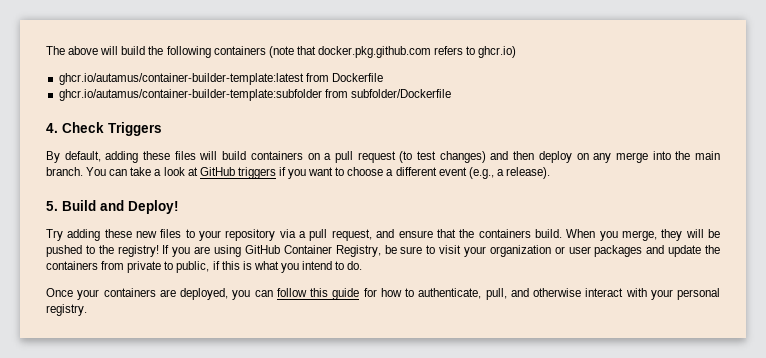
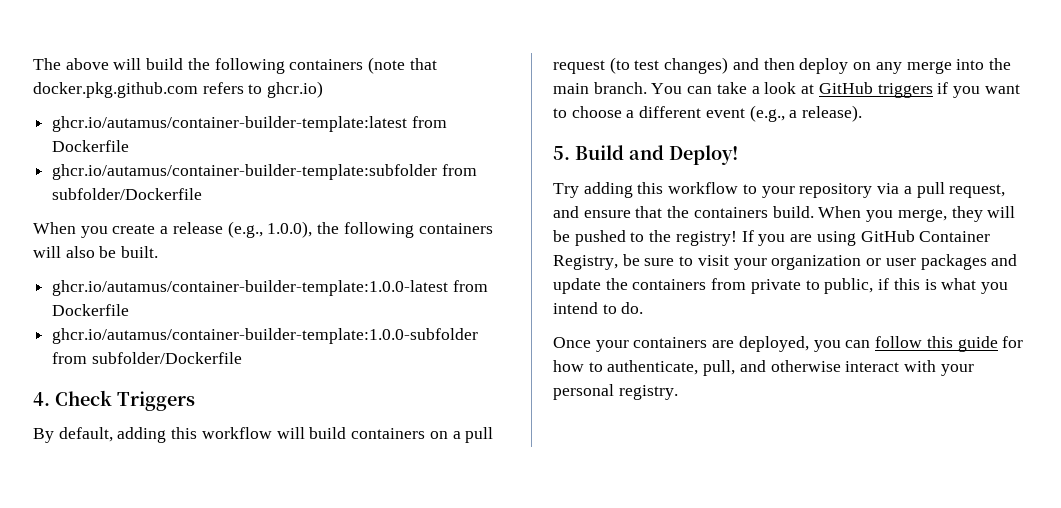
+ When you create a release (e.g., 1.0.0), the following containers will also be built.
+ ghcr.io/autamus/container-builder-template:1.0.0-latest from Dockerfile
+ ghcr.io/autamus/container-builder-template:1.0.0-subfolder from subfolder/Dockerfile
- By default, adding these files will build containers on a pull request (to test changes) and then deploy on any merge into the main branch.
+ By default, adding this workflow will build containers on a pull request (to test changes) and then deploy on any merge into the main branch.
- Try adding these new files to your repository via a pull request, and ensure that the containers build.
+ Try adding this workflow to your repository via a pull request, and ensure that the containers build.

